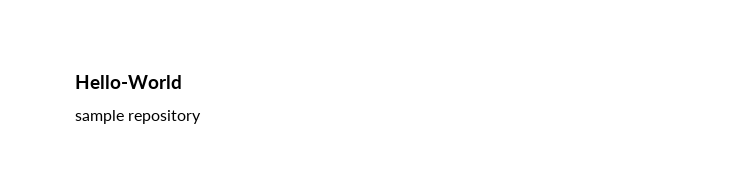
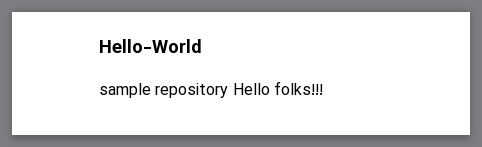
- sample repository
+ sample repository Hello folks!!!

